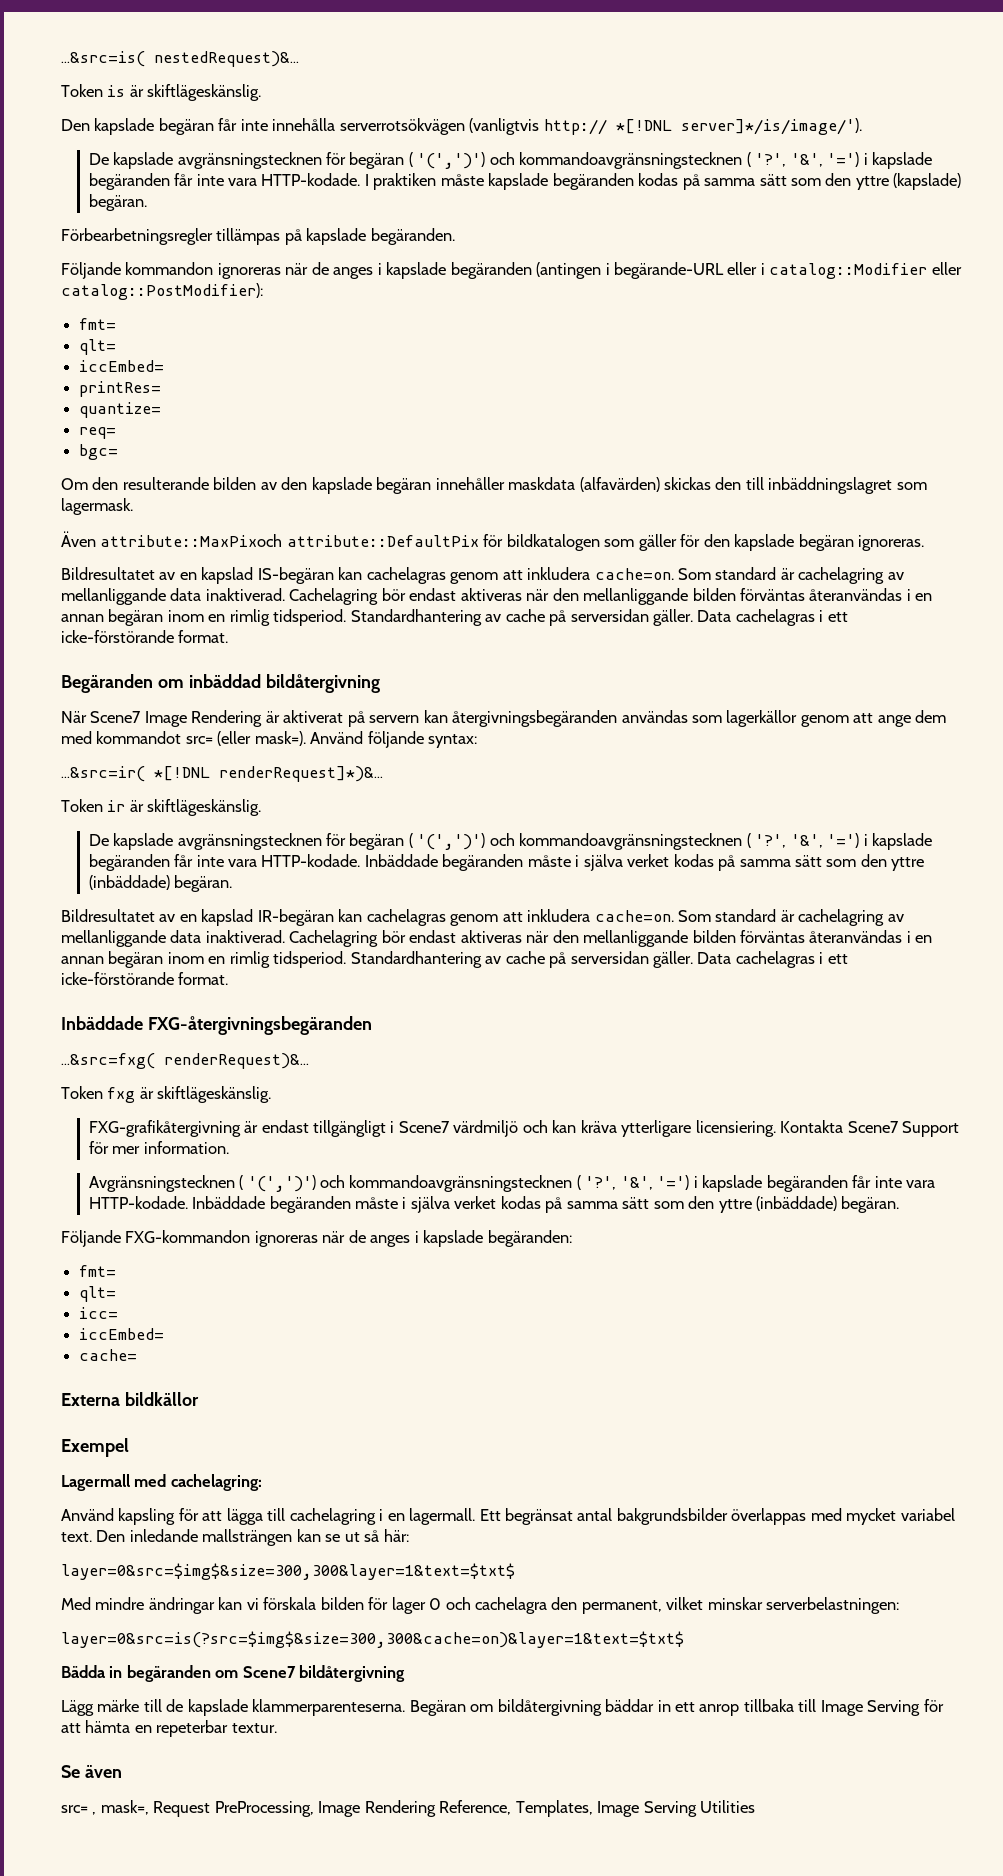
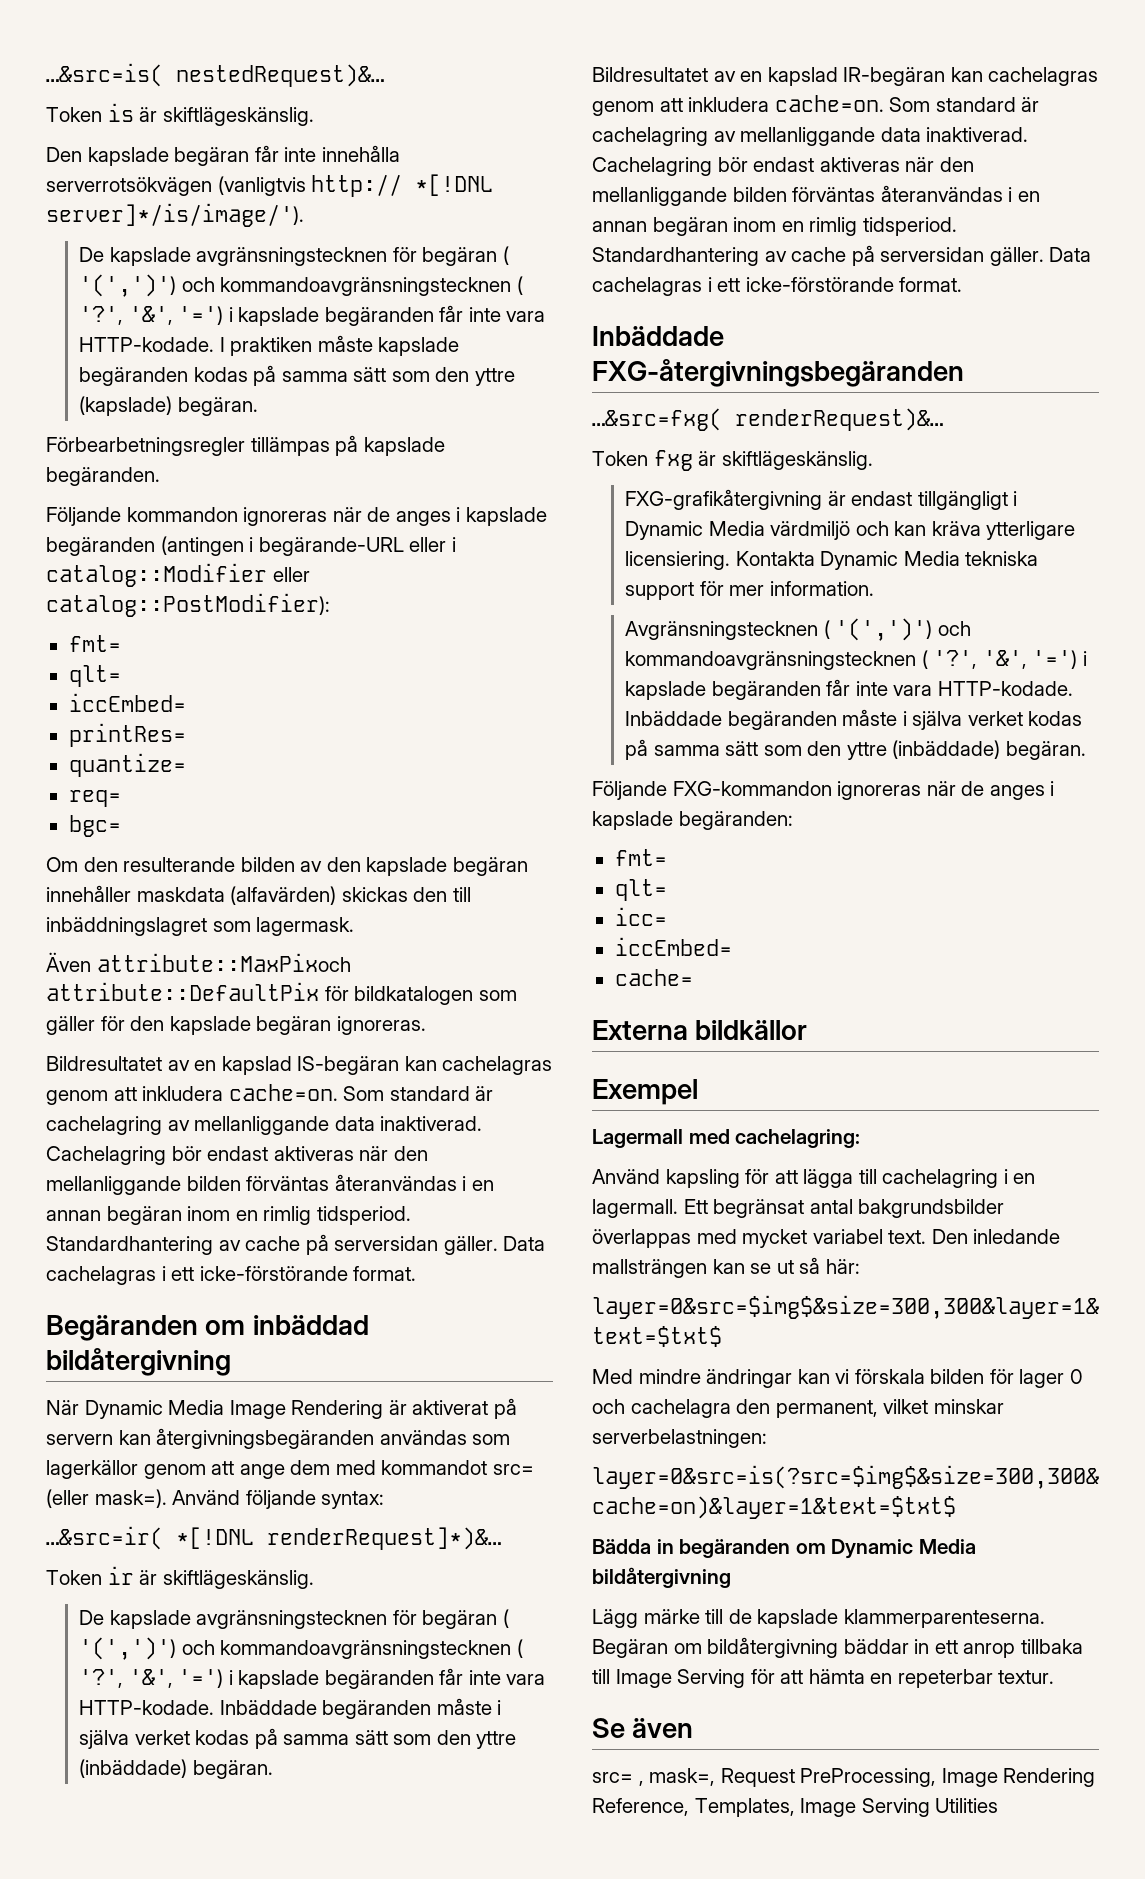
- När Scene7 Image Rendering är aktiverat på servern kan återgivningsbegäranden användas som lagerkällor genom att ange dem med kommandot src= (eller mask=).
+ När Dynamic Media Image Rendering är aktiverat på servern kan återgivningsbegäranden användas som lagerkällor genom att ange dem med kommandot src= (eller mask=).
- FXG-grafikåtergivning är endast tillgängligt i Scene7 värdmiljö och kan kräva ytterligare licensiering.
+ FXG-grafikåtergivning är endast tillgängligt i Dynamic Media värdmiljö och kan kräva ytterligare licensiering.
- Kontakta Scene7 Support för mer information.
+ Kontakta Dynamic Media tekniska support för mer information.
- Bädda in begäranden om Scene7 bildåtergivning
+ Bädda in begäranden om Dynamic Media bildåtergivning

